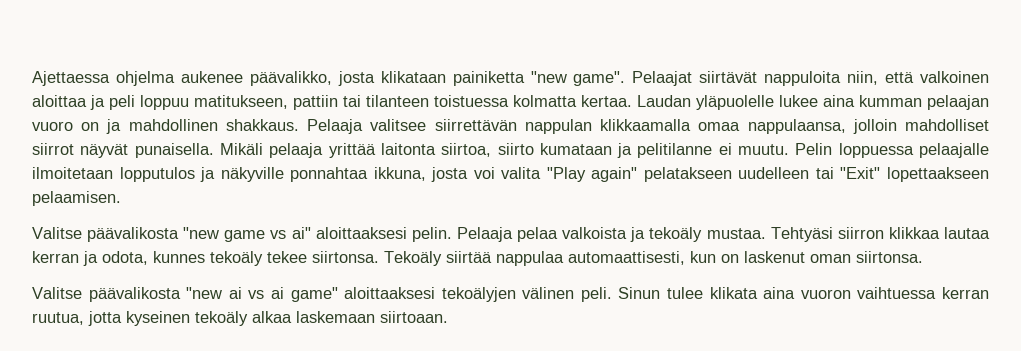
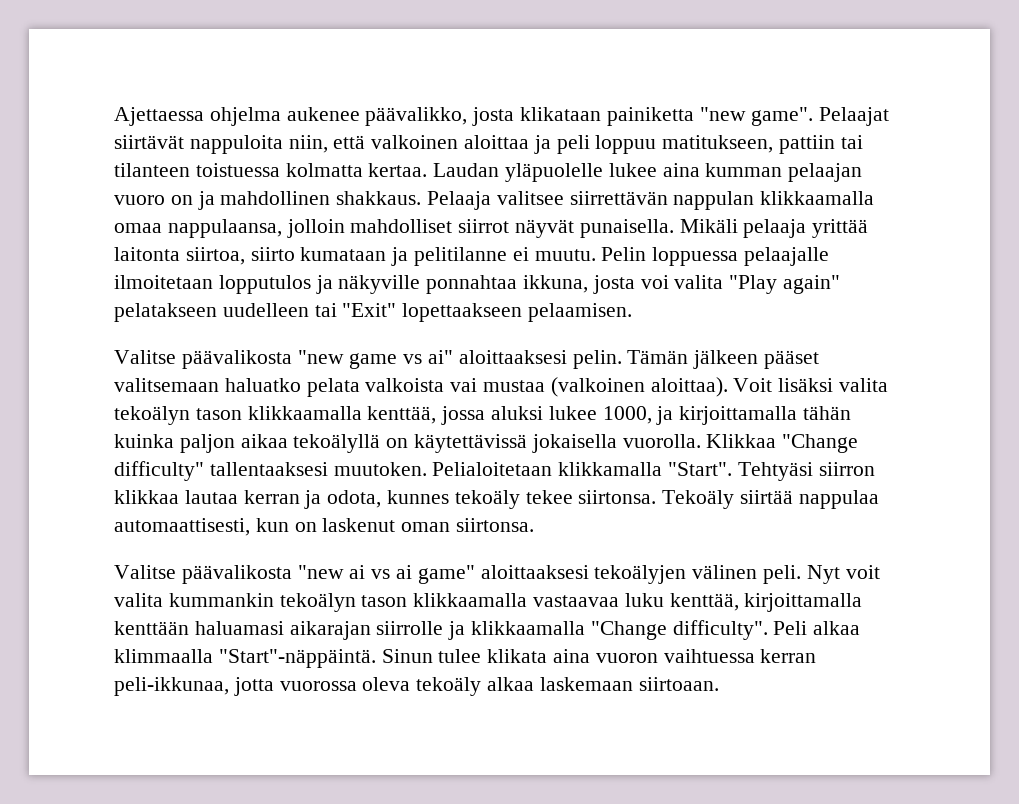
- Pelaaja pelaa valkoista ja tekoäly mustaa.
+ Tämän jälkeen pääset valitsemaan haluatko pelata valkoista vai mustaa (valkoinen aloittaa). Voit lisäksi valita tekoälyn tason klikkaamalla kenttää, jossa aluksi lukee 1000, ja kirjoittamalla tähän kuinka paljon aikaa tekoälyllä on käytettävissä jokaisella vuorolla. Klikkaa "Change difficulty" tallentaaksesi muutoken. Pelialoitetaan klikkamalla "Start".
+ Nyt voit valita kummankin tekoälyn tason klikkaamalla vastaavaa luku kenttää, kirjoittamalla kenttään haluamasi aikarajan siirrolle ja klikkaamalla "Change difficulty". Peli alkaa klimmaalla "Start"-näppäintä.
- Sinun tulee klikata aina vuoron vaihtuessa kerran ruutua, jotta kyseinen tekoäly alkaa laskemaan siirtoaan.
+ Sinun tulee klikata aina vuoron vaihtuessa kerran peli-ikkunaa, jotta vuorossa oleva tekoäly alkaa laskemaan siirtoaan.

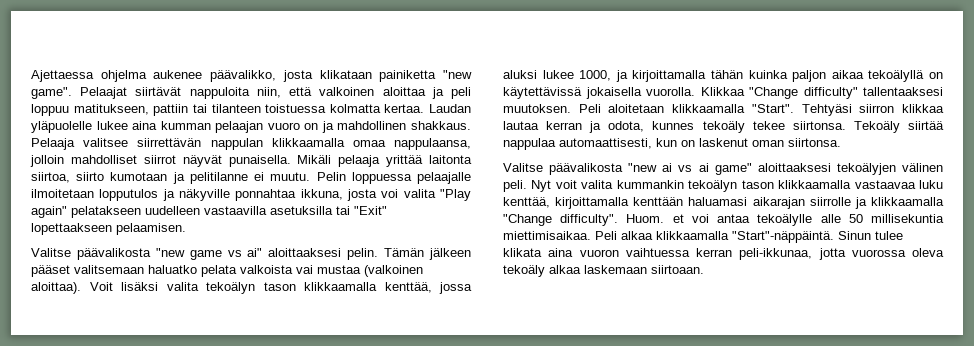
- Mikäli pelaaja yrittää laitonta siirtoa, siirto kumataan ja pelitilanne ei muutu.
+ Mikäli pelaaja yrittää laitonta siirtoa, siirto kumotaan ja pelitilanne ei muutu.
- Pelin loppuessa pelaajalle ilmoitetaan lopputulos ja näkyville ponnahtaa ikkuna, josta voi valita "Play again" pelatakseen uudelleen tai "Exit" lopettaakseen pelaamisen.
+ Pelin loppuessa pelaajalle ilmoitetaan lopputulos ja näkyville ponnahtaa ikkuna, josta voi valita "Play again" pelatakseen uudelleen vastaavilla asetuksilla tai "Exit" lopettaakseen pelaamisen.
- Klikkaa "Change difficulty" tallentaaksesi muutoken. Pelialoitetaan klikkamalla "Start".
+ Klikkaa "Change difficulty" tallentaaksesi muutoksen. Peli aloitetaan klikkaamalla "Start".
+ Huom. et voi antaa tekoälylle alle 50 millisekuntia miettimisaikaa.
- Peli alkaa klimmaalla "Start"-näppäintä.
+ Peli alkaa klikkaamalla "Start"-näppäintä.

